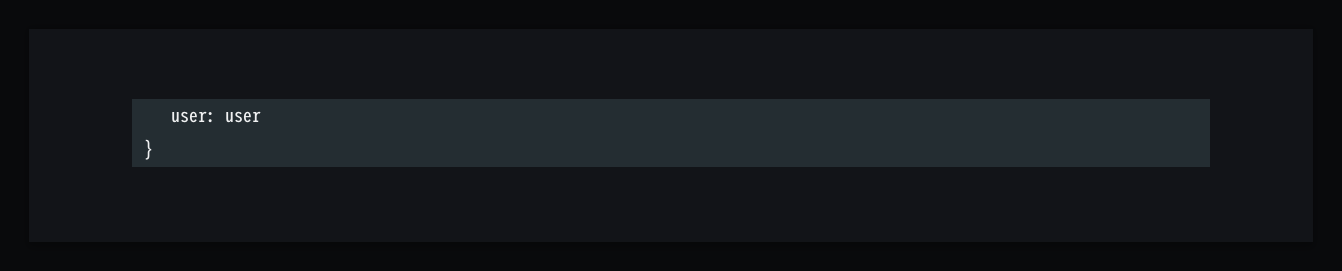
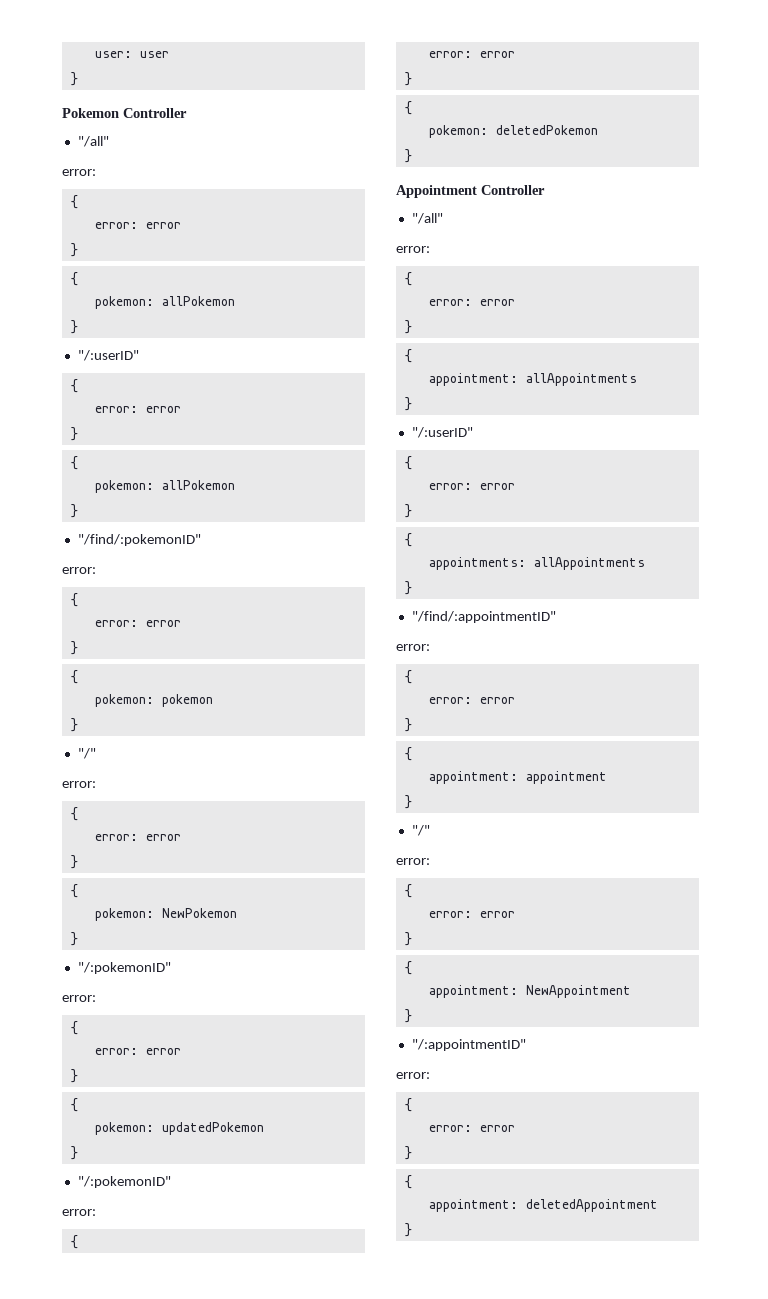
+ Pokemon Controller
+ "/all"
+ error:
+ {
+ error: error
+ }
+ {
+ pokemon: allPokemon
+ }
+ "/:userID"
+ {
+ error: error
+ }
+ {
+ pokemon: allPokemon
+ }
+ "/find/:pokemonID"
+ error:
+ {
+ error: error
+ }
+ {
+ pokemon: pokemon
+ }
+ "/"
+ error:
+ {
+ error: error
+ }
+ {
+ pokemon: NewPokemon
+ }
+ "/:pokemonID"
+ error:
+ {
+ error: error
+ }
+ {
+ pokemon: updatedPokemon
+ }
+ "/:pokemonID"
+ error:
+ {
+ error: error
+ }
+ {
+ pokemon: deletedPokemon
+ }
+ Appointment Controller
+ "/all"
+ error:
+ {
+ error: error
+ }
+ {
+ appointment: allAppointments
+ }
+ "/:userID"
+ {
+ error: error
+ }
+ {
+ appointments: allAppointments
+ }
+ "/find/:appointmentID"
+ error:
+ {
+ error: error
+ }
+ {
+ appointment: appointment
+ }
+ "/"
+ error:
+ {
+ error: error
+ }
+ {
+ appointment: NewAppointment
+ }
+ "/:appointmentID"
+ error:
+ {
+ error: error
+ }
+ {
+ appointment: deletedAppointment
+ }

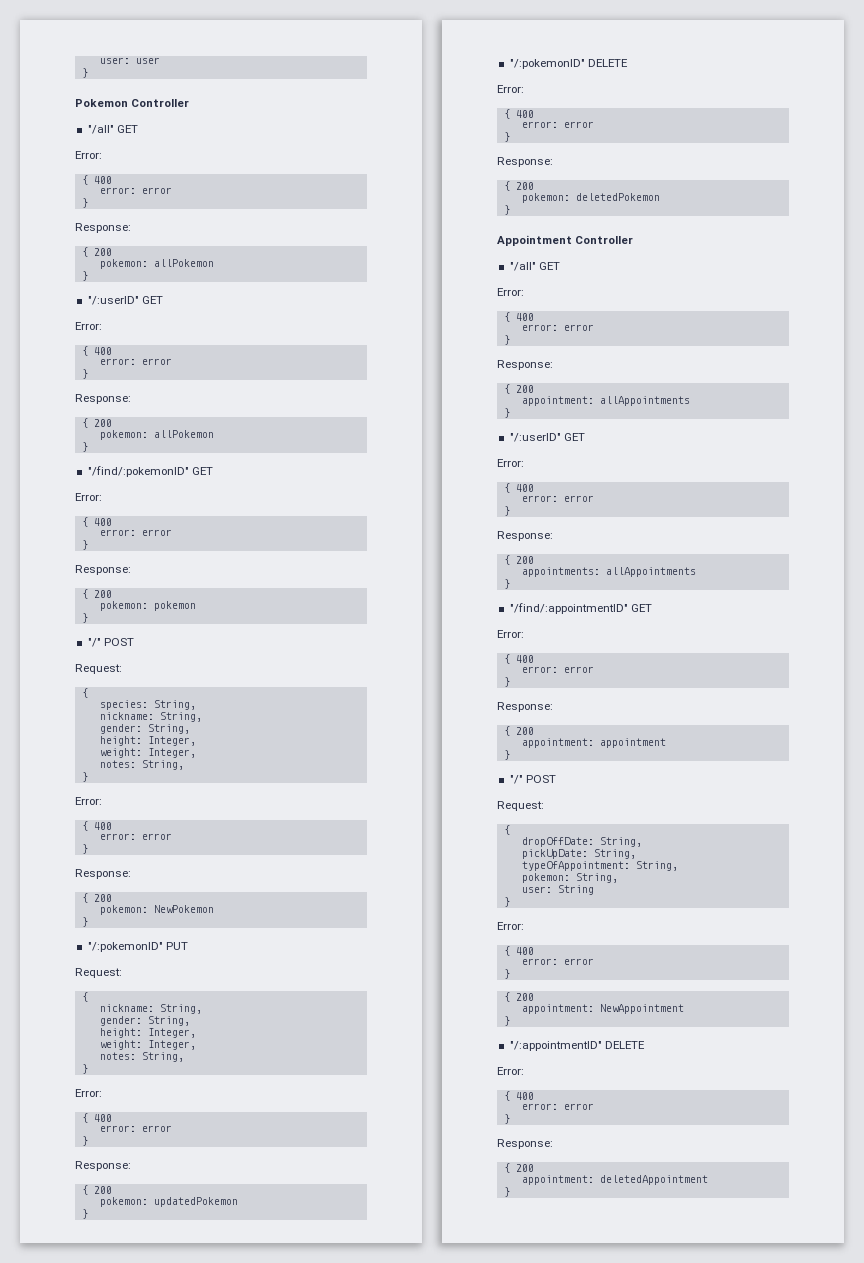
  Pokemon Controller
- "/all"
- error:
- {
+ "/all" GET
+ Error:
+ { 400
  error: error
  }
- {
+ Response:
+ { 200
  pokemon: allPokemon
  }
- "/:userID"
- {
+ "/:userID" GET
+ Error:
+ { 400
  error: error
  }
- {
+ Response:
+ { 200
- "/find/:pokemonID"
- error:
- {
+ "/find/:pokemonID" GET
+ Error:
+ { 400
  error: error
  }
- {
+ Response:
+ { 200
  pokemon: pokemon
  }
- "/"
- error:
+ "/" POST
+ Request:
  {
+ species: String,
+ nickname: String,
+ gender: String,
+ height: Integer,
+ weight: Integer,
+ notes: String,
+ }
+ Error:
+ { 400
  error: error
  }
- {
+ Response:
+ { 200
  pokemon: NewPokemon
  }
- "/:pokemonID"
- error:
+ "/:pokemonID" PUT
+ Request:
  {
+ nickname: String,
+ gender: String,
+ height: Integer,
+ weight: Integer,
+ notes: String,
+ }
+ Error:
+ { 400
  error: error
  }
- {
+ Response:
+ { 200
  pokemon: updatedPokemon
  }
- "/:pokemonID"
- error:
- {
+ "/:pokemonID" DELETE
+ Error:
+ { 400
  error: error
  }
- {
+ Response:
+ { 200
  Appointment Controller
- "/all"
- error:
- {
+ "/all" GET
+ Error:
+ { 400
  error: error
  }
- {
+ Response:
+ { 200
  appointment: allAppointments
  }
- "/:userID"
- {
+ "/:userID" GET
+ Error:
+ { 400
  error: error
  }
- {
+ Response:
+ { 200
  appointments: allAppointments
  }
- "/find/:appointmentID"
- error:
- {
+ "/find/:appointmentID" GET
+ Error:
+ { 400
  error: error
  }
- {
+ Response:
+ { 200
  appointment: appointment
  }
- "/"
- error:
+ "/" POST
+ Request:
  {
+ dropOffDate: String,
+ pickUpDate: String,
+ typeOfAppointment: String,
+ pokemon: String,
+ user: String
+ }
+ Error:
+ { 400
  error: error
  }
- {
+ { 200
- "/:appointmentID"
- error:
- {
+ "/:appointmentID" DELETE
+ Error:
+ { 400
  error: error
  }
- {
+ Response:
+ { 200

